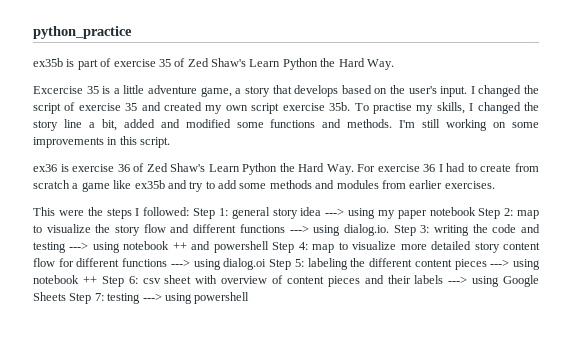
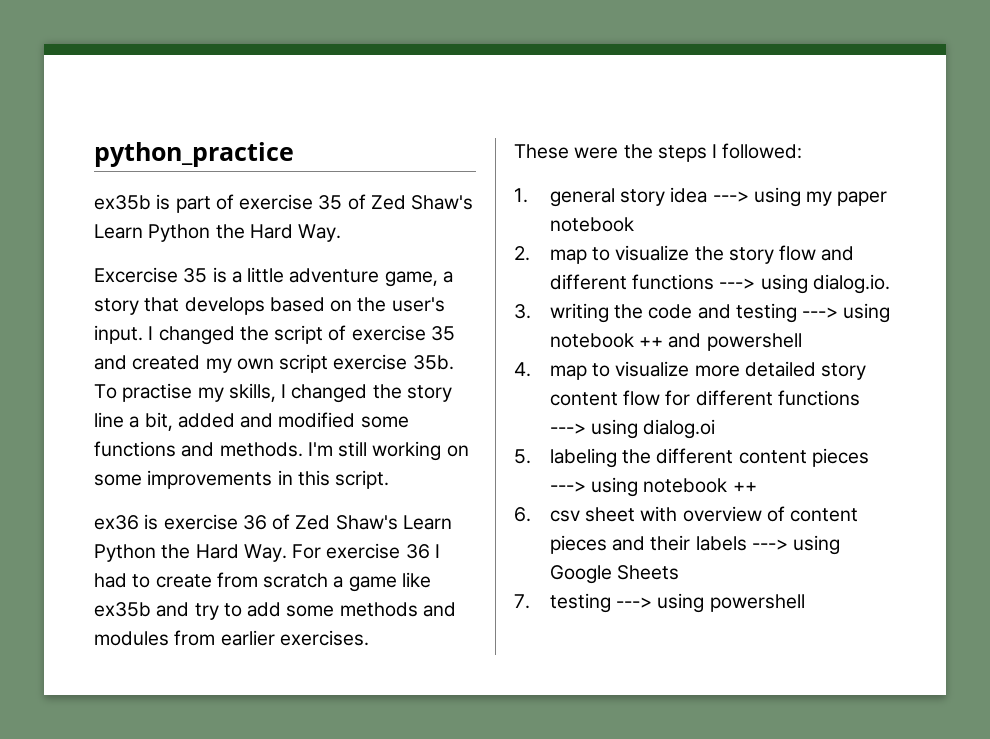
- This were the steps I followed: Step 1: general story idea ---> using my paper notebook Step 2: map to visualize the story flow and different functions ---> using dialog.io. Step 3: writing the code and testing ---> using notebook ++ and powershell Step 4: map to visualize more detailed story content flow for different functions ---> using dialog.oi Step 5: labeling the different content pieces ---> using notebook ++ Step 6: csv sheet with overview of content pieces and their labels ---> using Google Sheets Step 7: testing ---> using powershell
+ These were the steps I followed:
+ 1. general story idea ---> using my paper notebook
+ 2. map to visualize the story flow and different functions ---> using dialog.io.
+ 3. writing the code and testing ---> using notebook ++ and powershell
+ 4. map to visualize more detailed story content flow for different functions ---> using dialog.oi
+ 5. labeling the different content pieces ---> using notebook ++
+ 6. csv sheet with overview of content pieces and their labels ---> using Google Sheets
+ 7. testing ---> using powershell

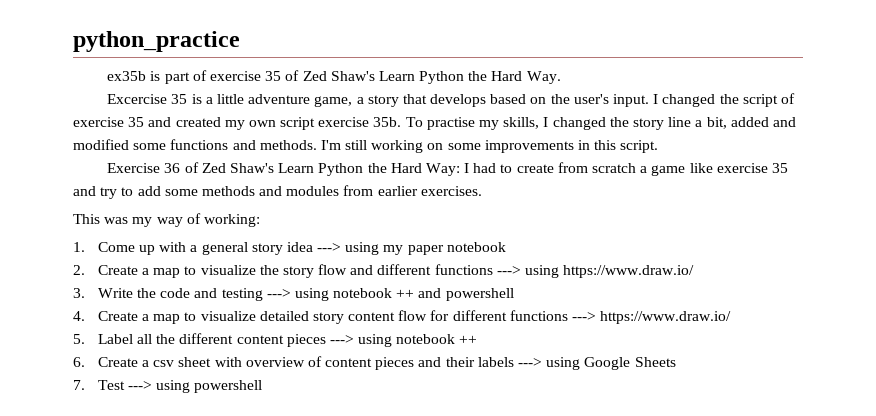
- ex36 is exercise 36 of Zed Shaw's Learn Python the Hard Way. For exercise 36 I had to create from scratch a game like ex35b and try to add some methods and modules from earlier exercises.
+ Exercise 36 of Zed Shaw's Learn Python the Hard Way: I had to create from scratch a game like exercise 35 and try to add some methods and modules from earlier exercises.
- These were the steps I followed:
- 1. general story idea ---> using my paper notebook
+ This was my way of working:
+ 1. Come up with a general story idea ---> using my paper notebook
- 2. map to visualize the story flow and different functions ---> using dialog.io.
+ 2. Create a map to visualize the story flow and different functions ---> using https://www.draw.io/
- 3. writing the code and testing ---> using notebook ++ and powershell
+ 3. Write the code and testing ---> using notebook ++ and powershell
- 4. map to visualize more detailed story content flow for different functions ---> using dialog.oi
+ 4. Create a map to visualize detailed story content flow for different functions ---> https://www.draw.io/
- 5. labeling the different content pieces ---> using notebook ++
+ 5. Label all the different content pieces ---> using notebook ++
- 6. csv sheet with overview of content pieces and their labels ---> using Google Sheets
+ 6. Create a csv sheet with overview of content pieces and their labels ---> using Google Sheets
- 7. testing ---> using powershell
+ 7. Test ---> using powershell

